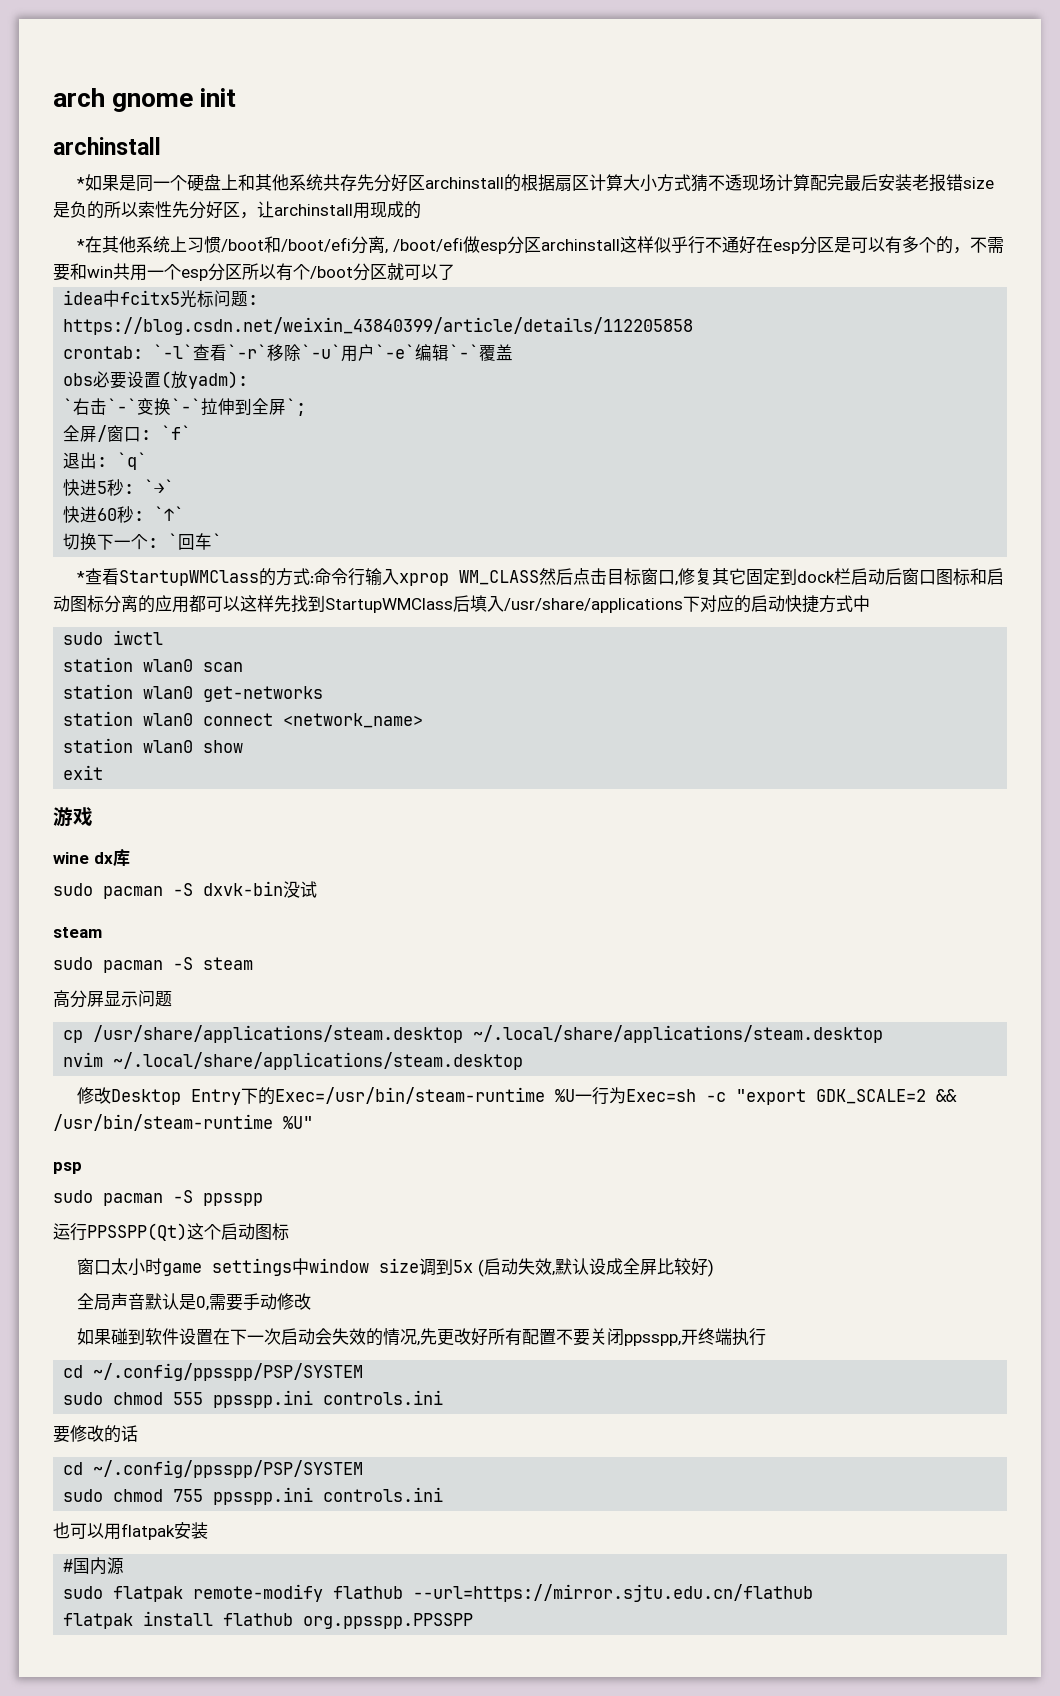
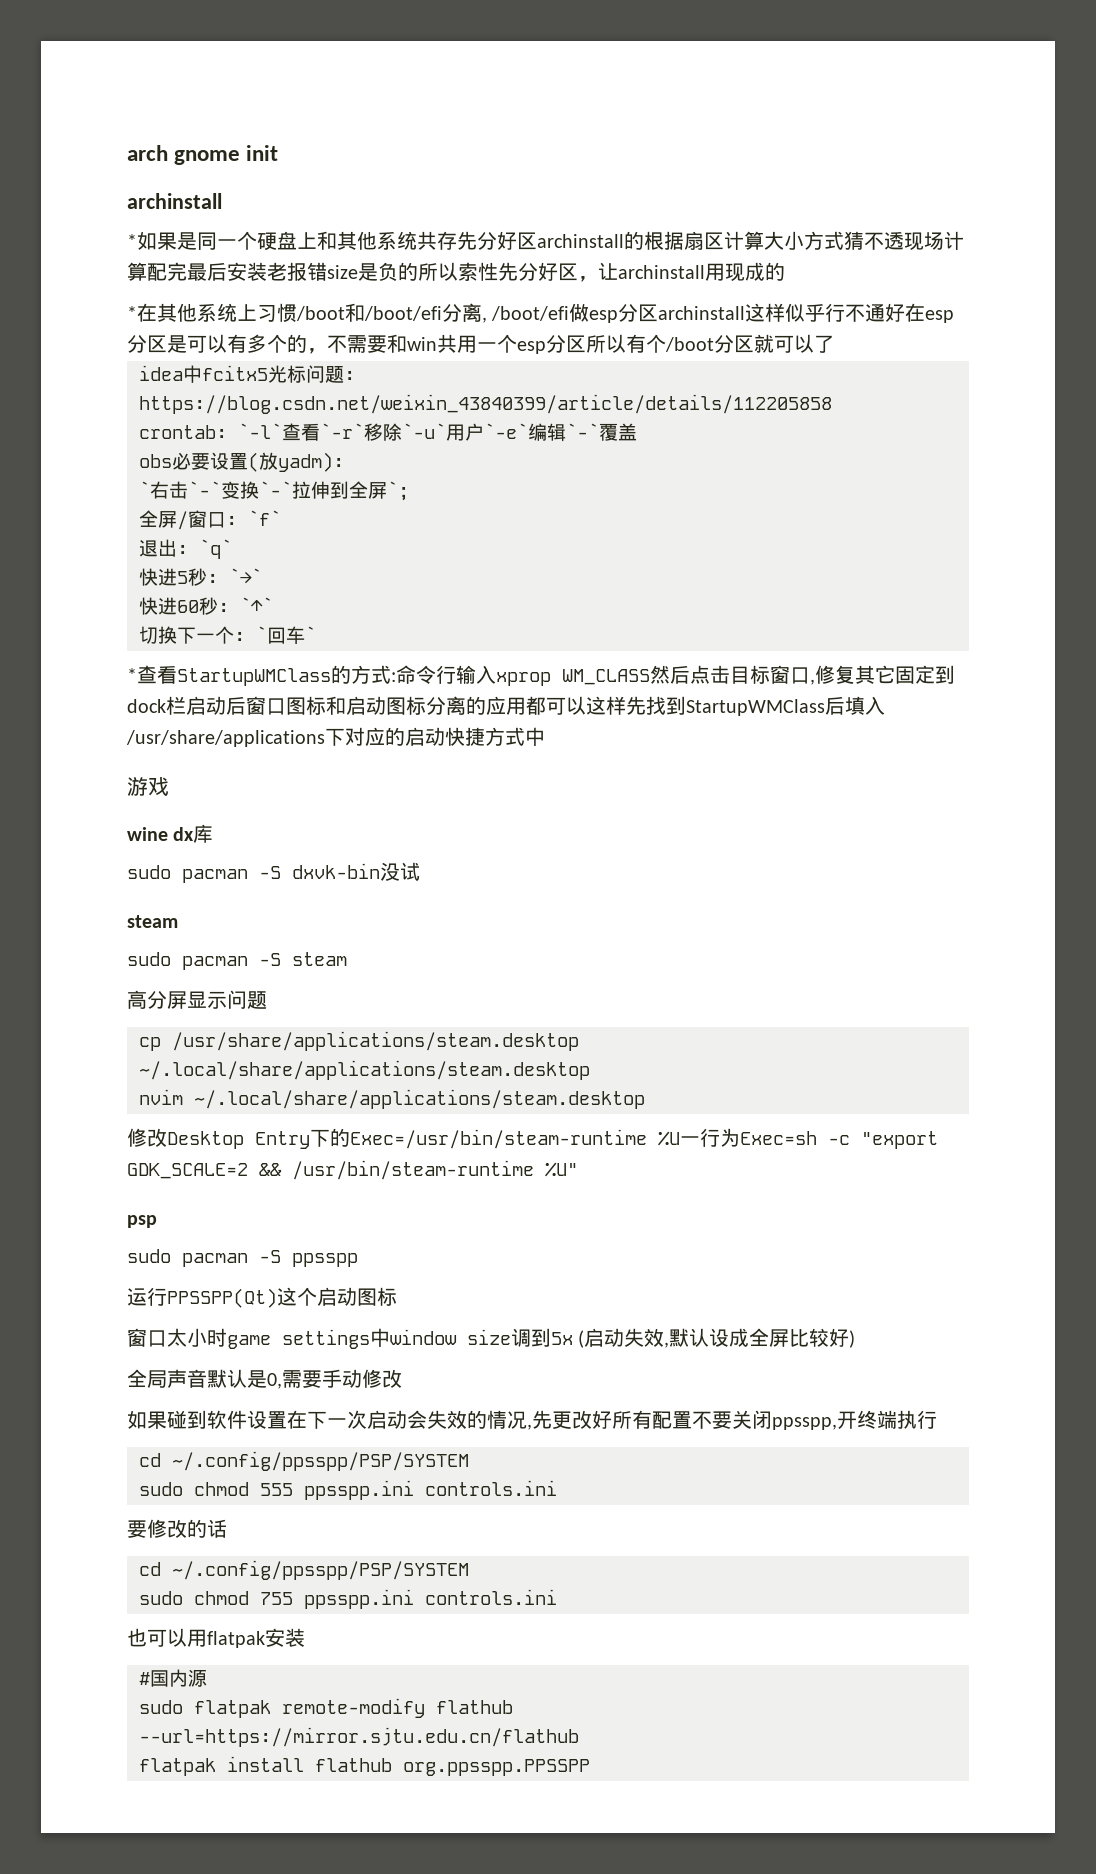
- sudo iwctl
- station wlan0 scan
- station wlan0 get-networks
- station wlan0 connect <network_name>
- station wlan0 show
- exit

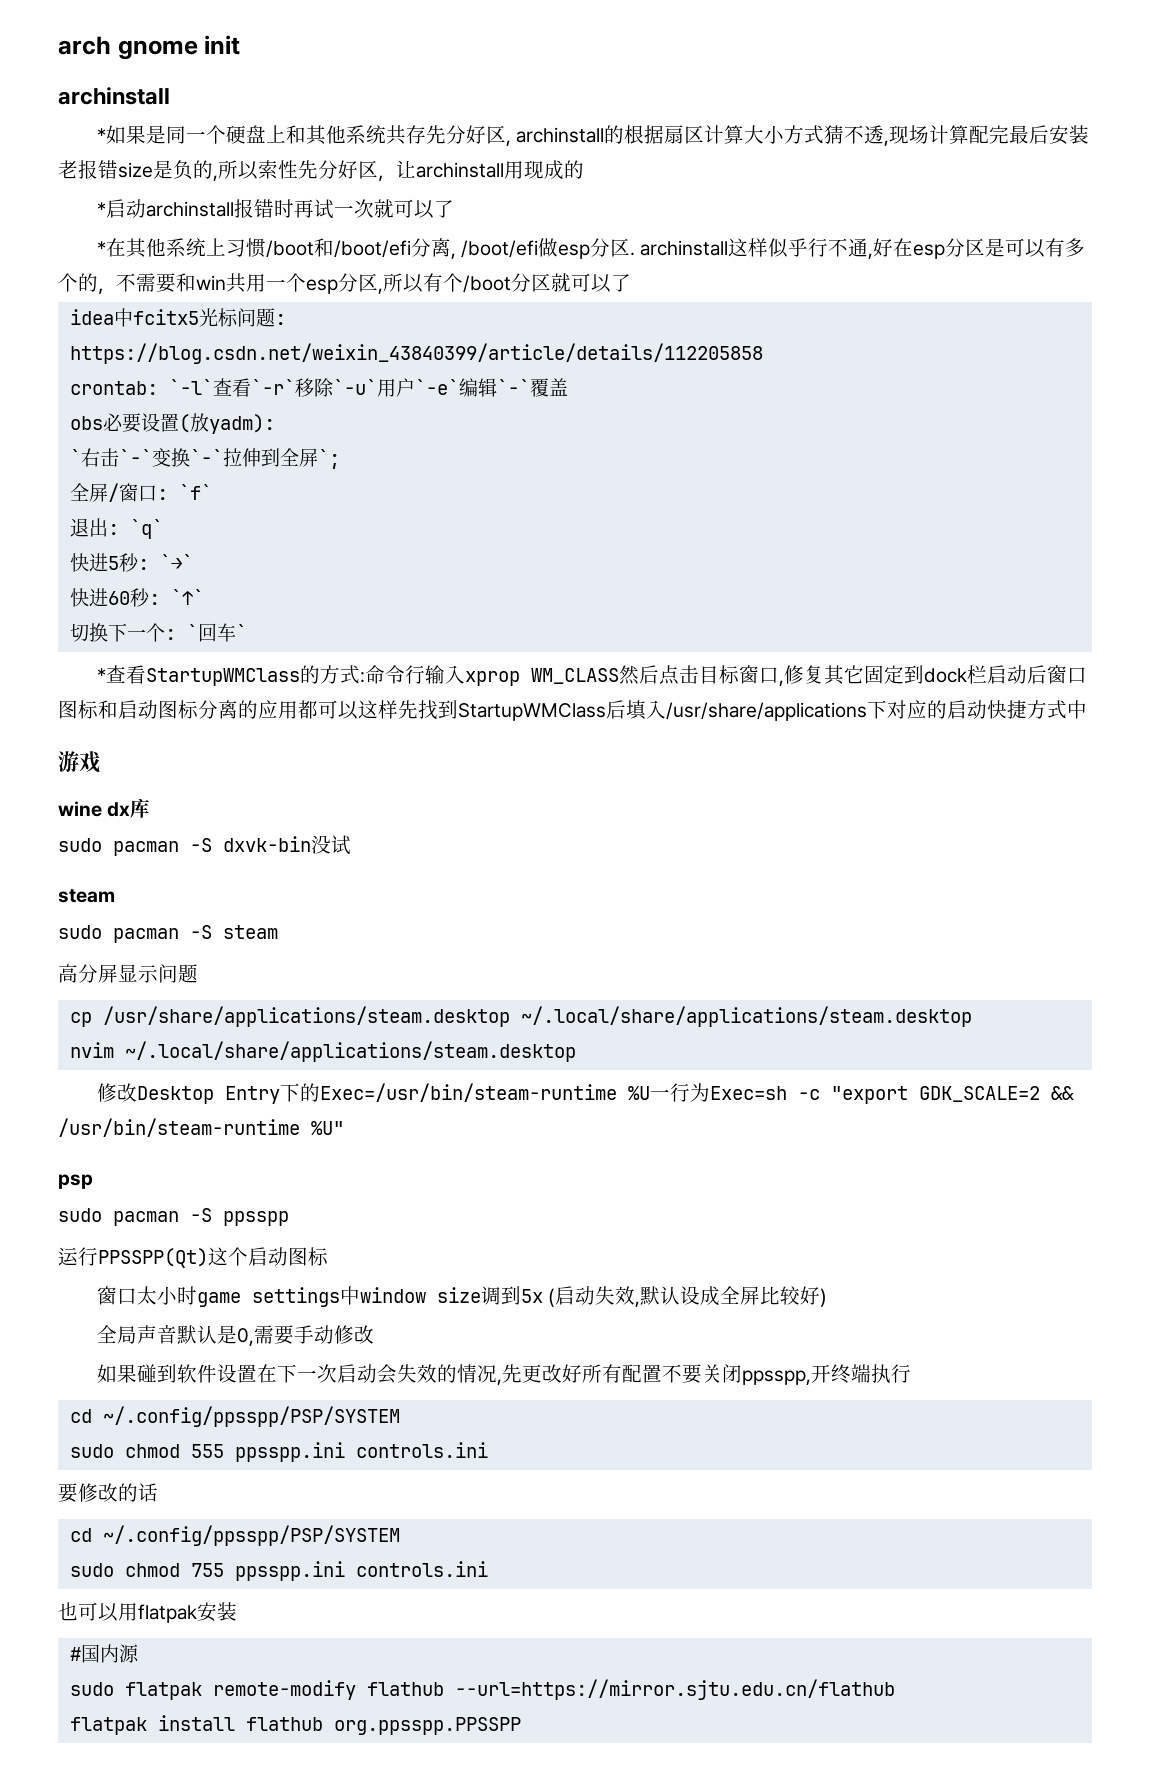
- *如果是同一个硬盘上和其他系统共存先分好区archinstall的根据扇区计算大小方式猜不透现场计算配完最后安装老报错size是负的所以索性先分好区，让archinstall用现成的
+ *如果是同一个硬盘上和其他系统共存先分好区, archinstall的根据扇区计算大小方式猜不透,现场计算配完最后安装老报错size是负的,所以索性先分好区，让archinstall用现成的
+ *启动archinstall报错时再试一次就可以了
- *在其他系统上习惯/boot和/boot/efi分离, /boot/efi做esp分区archinstall这样似乎行不通好在esp分区是可以有多个的，不需要和win共用一个esp分区所以有个/boot分区就可以了
+ *在其他系统上习惯/boot和/boot/efi分离, /boot/efi做esp分区. archinstall这样似乎行不通,好在esp分区是可以有多个的，不需要和win共用一个esp分区,所以有个/boot分区就可以了

